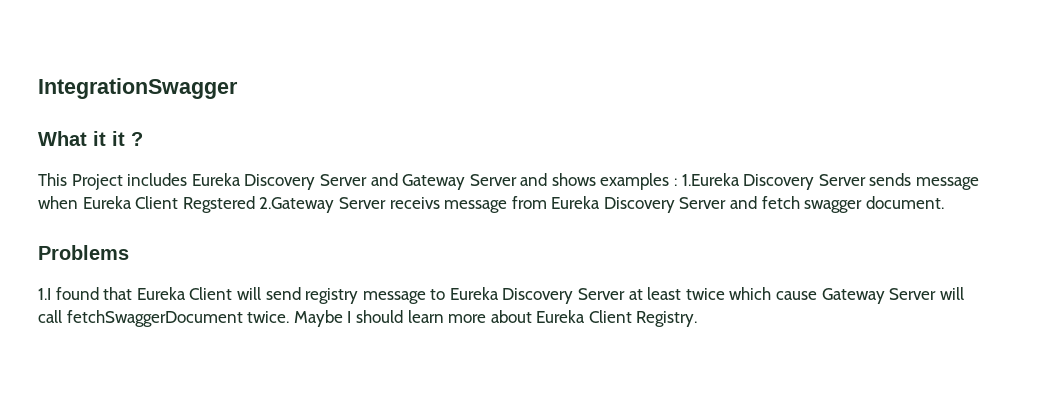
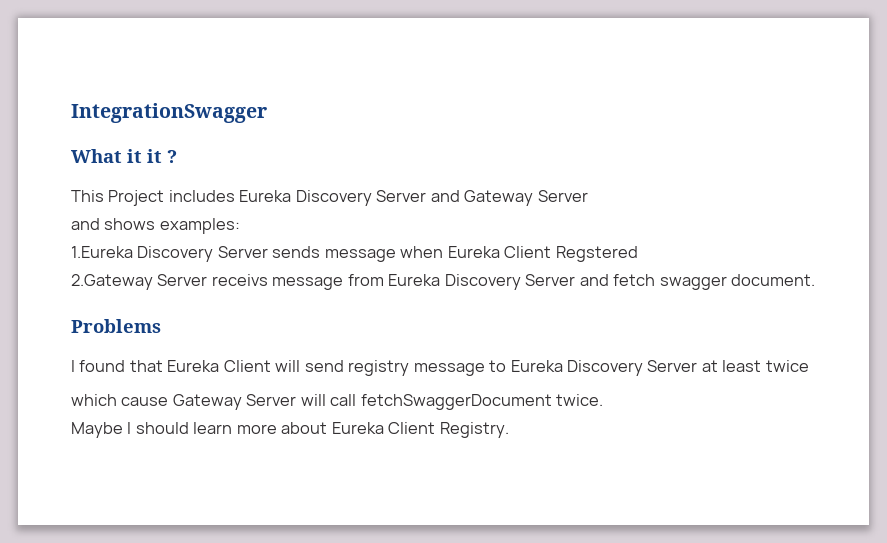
- This Project includes Eureka Discovery Server and Gateway Server and shows examples : 1.Eureka Discovery Server sends message when Eureka Client Regstered 2.Gateway Server receivs message from Eureka Discovery Server and fetch swagger document.
+ This Project includes Eureka Discovery Server and Gateway Server
+ and shows examples:
+ 1.Eureka Discovery Server sends message when Eureka Client Regstered
+ 2.Gateway Server receivs message from Eureka Discovery Server and fetch swagger document.
- 1.I found that Eureka Client will send registry message to Eureka Discovery Server at least twice which cause Gateway Server will call fetchSwaggerDocument twice. Maybe I should learn more about Eureka Client Registry.
+ I found that Eureka Client will send registry message to Eureka Discovery Server at least twice
+ which cause Gateway Server will call fetchSwaggerDocument twice.
+ Maybe I should learn more about Eureka Client Registry.

